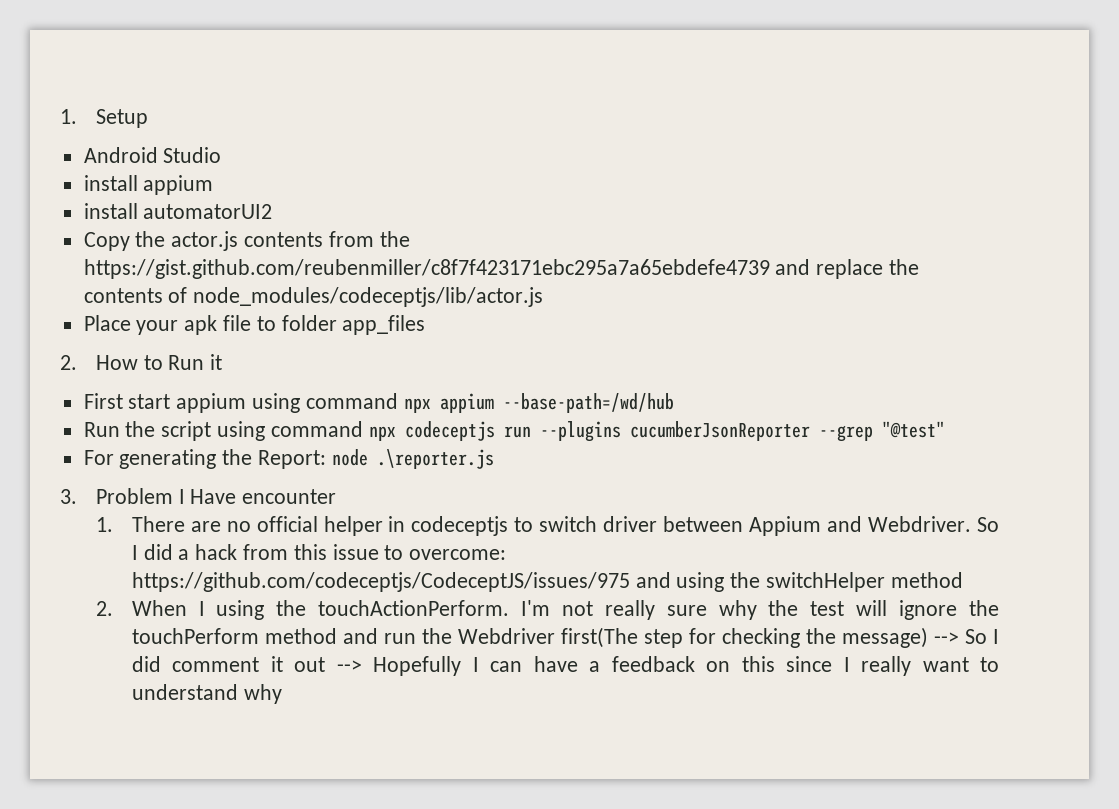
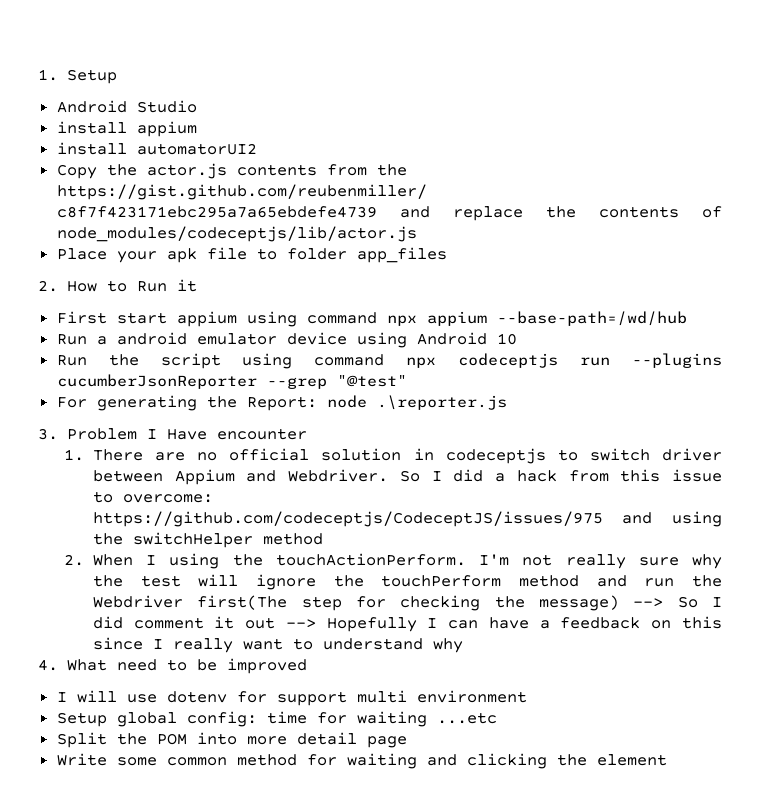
+ Run a android emulator device using Android 10
- 1. There are no official helper in codeceptjs to switch driver between Appium and Webdriver.
+ 1. There are no official solution in codeceptjs to switch driver between Appium and Webdriver.
+ 4. What need to be improved
+ I will use dotenv for support multi environment
+ Setup global config: time for waiting ...etc
+ Split the POM into more detail page
+ Write some common method for waiting and clicking the element

